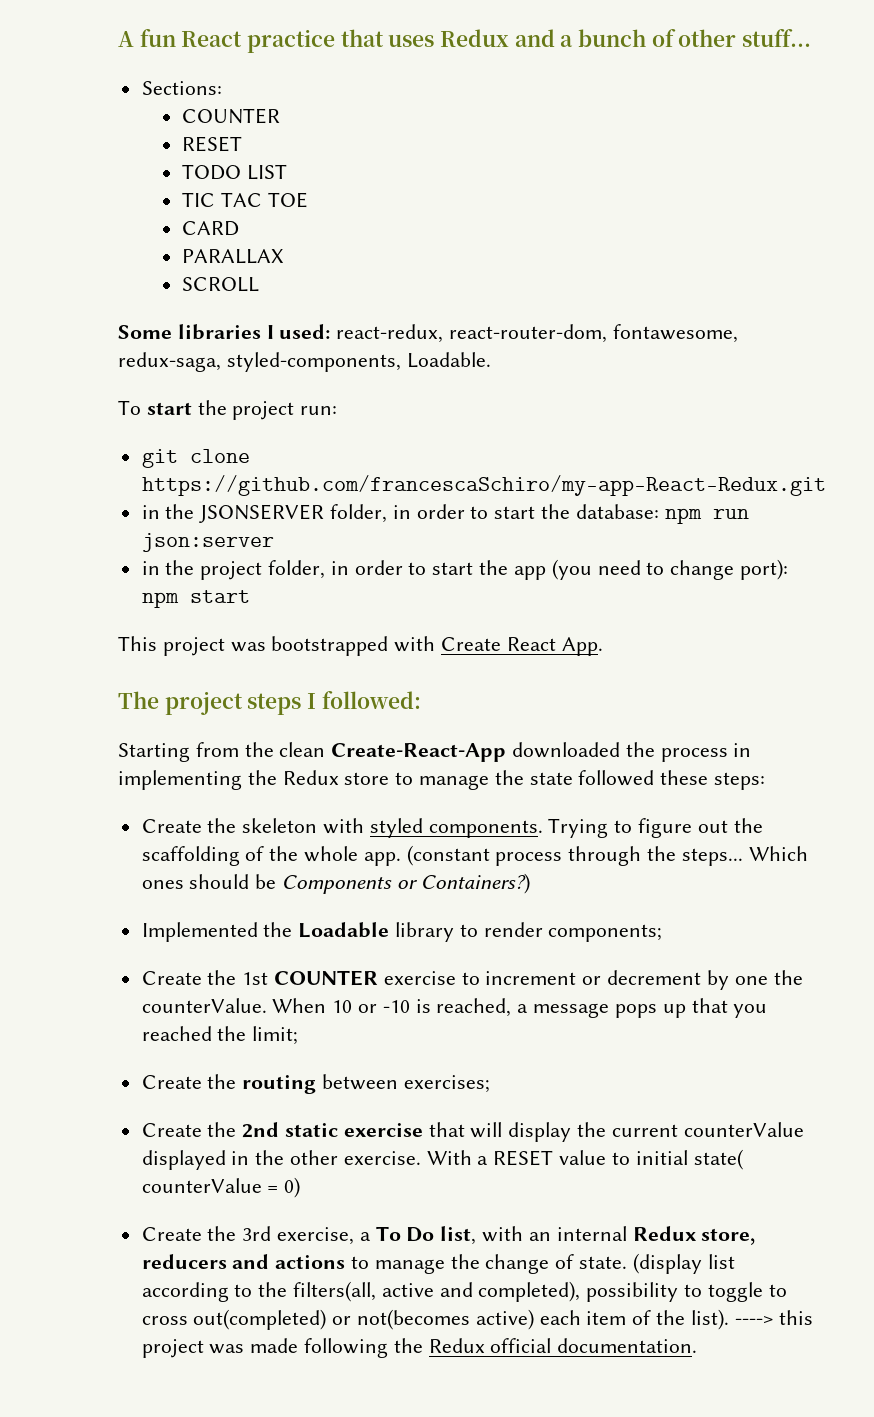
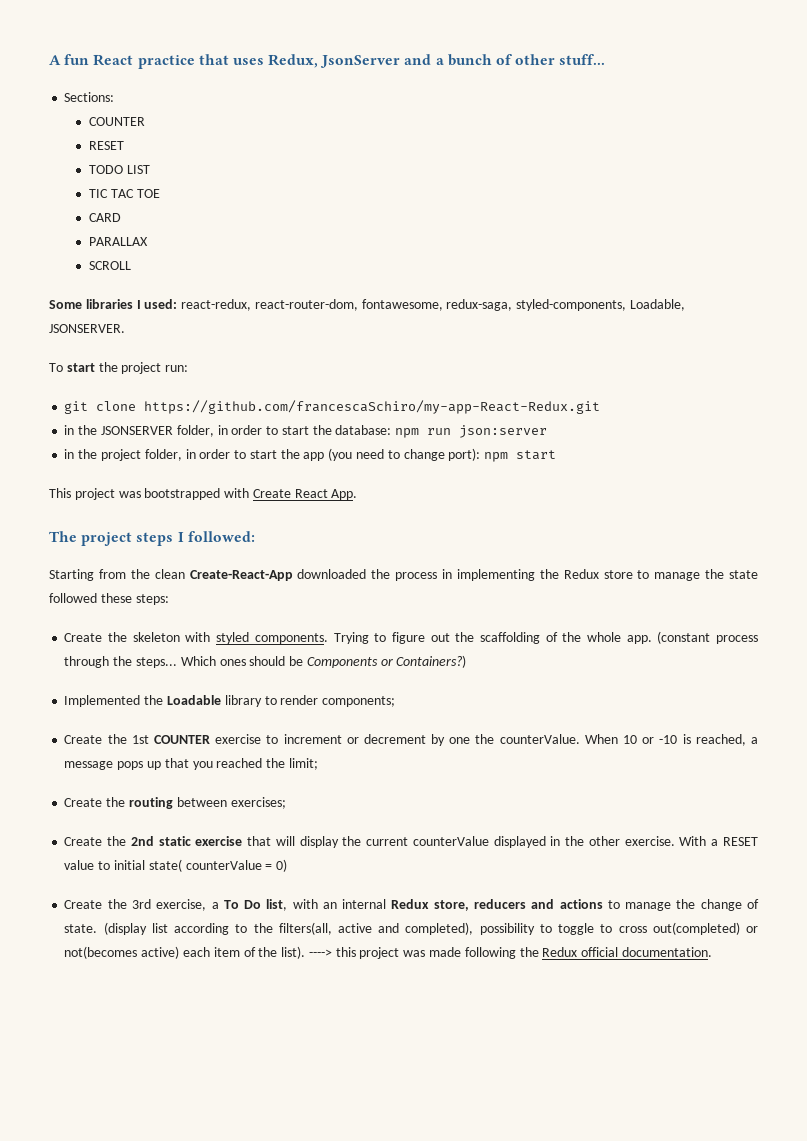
- A fun React practice that uses Redux and a bunch of other stuff...
+ A fun React practice that uses Redux, JsonServer and a bunch of other stuff...
- Some libraries I used: react-redux, react-router-dom, fontawesome, redux-saga, styled-components, Loadable.
+ Some libraries I used: react-redux, react-router-dom, fontawesome, redux-saga, styled-components, Loadable, JSONSERVER.

